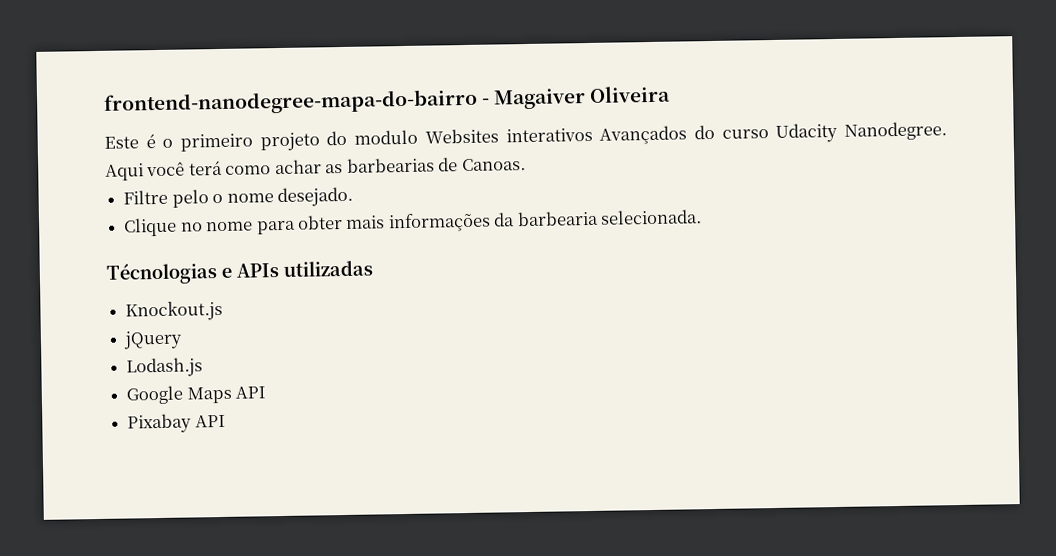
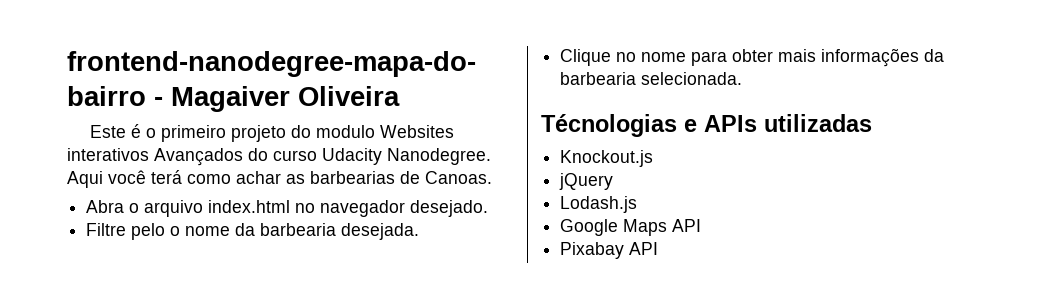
+ Abra o arquivo index.html no navegador desejado.
- Filtre pelo o nome desejado.
+ Filtre pelo o nome da barbearia desejada.

